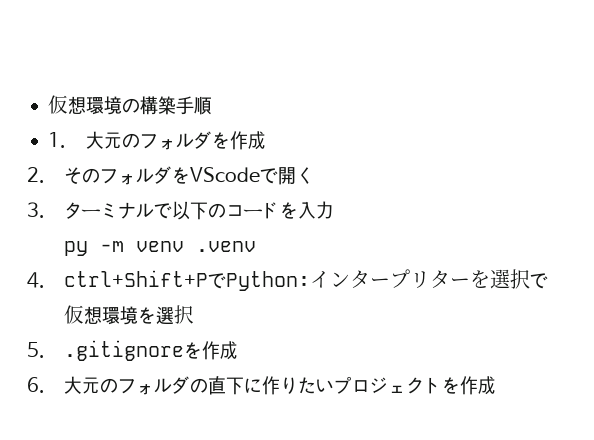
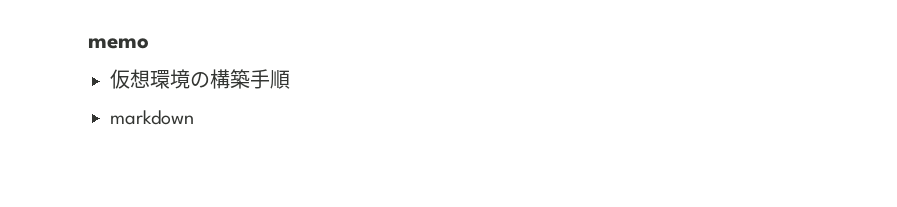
+ memo
- 1.大元のフォルダを作成
- 2.そのフォルダをVScodeで開く
- 3.ターミナルで以下のコードを入力
- py -m venv .venv
- 4. ctrl+Shift+PでPython:インタープリターを選択で仮想環境を選択
- 5. .gitignoreを作成
- 6.大元のフォルダの直下に作りたいプロジェクトを作成
+ markdown

